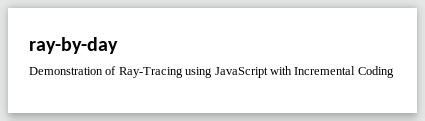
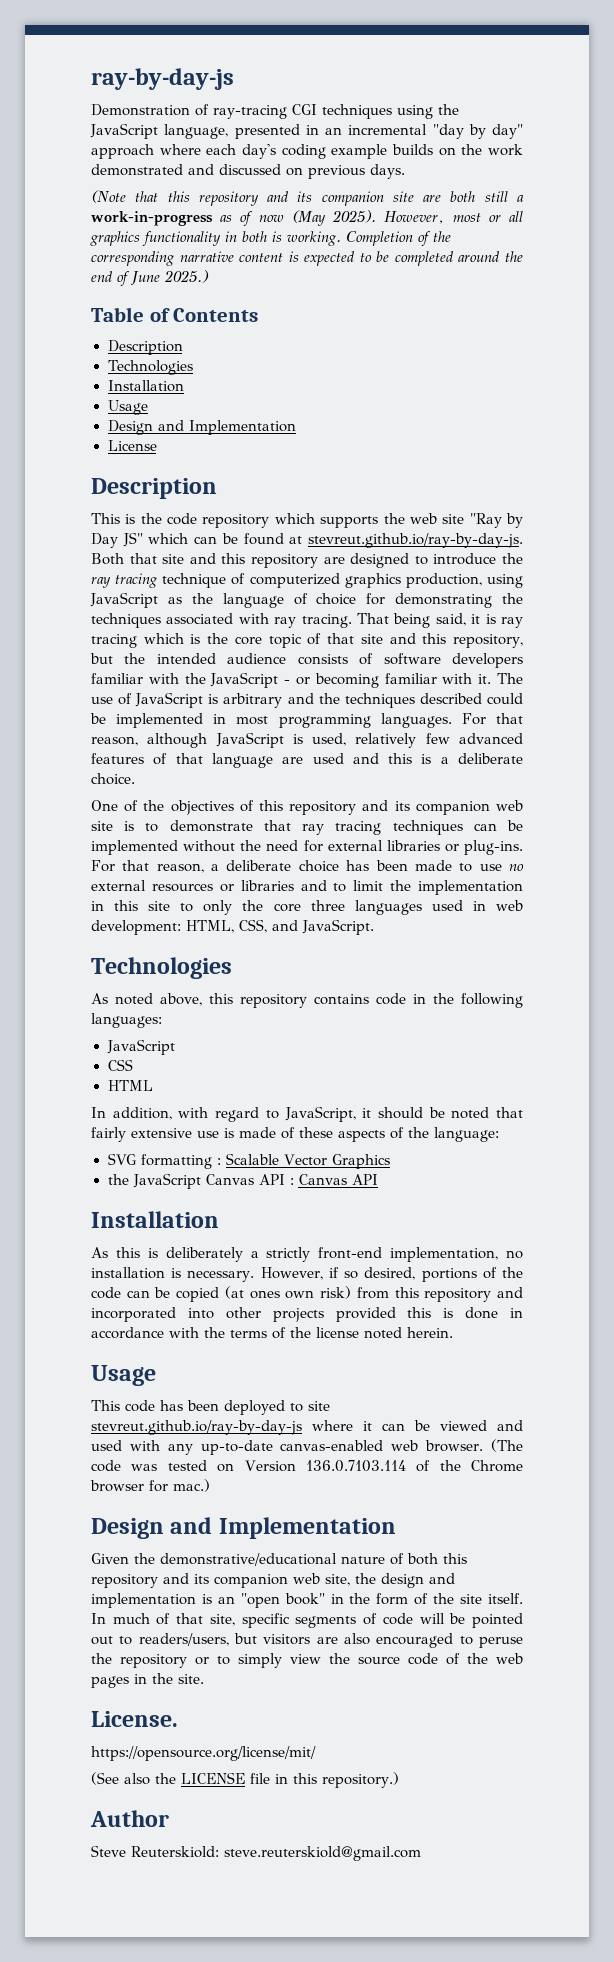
- ray-by-day
+ ray-by-day-js
- Demonstration of Ray-Tracing using JavaScript with Incremental Coding
+ Demonstration of ray-tracing CGI techniques using the JavaScript language, presented in an incremental "day by day" approach where each day's coding example builds on the work demonstrated and discussed on previous days.
+ (Note that this repository and its companion site are both still a work-in-progress as of now (May 2025). However, most or all graphics functionality in both is working. Completion of the corresponding narrative content is expected to be completed around the end of June 2025.)
+ Table of Contents
+ Description
+ Technologies
+ Installation
+ Usage
+ Design and Implementation
+ License
+ Description
+ This is the code repository which supports the web site "Ray by Day JS" which can be found at stevreut.github.io/ray-by-day-js. Both that site and this repository are designed to introduce the ray tracing technique of computerized graphics production, using JavaScript as the language of choice for demonstrating the techniques associated with ray tracing. That being said, it is ray tracing which is the core topic of that site and this repository, but the intended audience consists of software developers familiar with the JavaScript - or becoming familiar with it. The use of JavaScript is arbitrary and the techniques described could be implemented in most programming languages. For that reason, although JavaScript is used, relatively few advanced features of that language are used and this is a deliberate choice.
+ One of the objectives of this repository and its companion web site is to demonstrate that ray tracing techniques can be implemented without the need for external libraries or plug-ins. For that reason, a deliberate choice has been made to use no external resources or libraries and to limit the implementation in this site to only the core three languages used in web development: HTML, CSS, and JavaScript.
+ Technologies
+ As noted above, this repository contains code in the following languages:
+ JavaScript
+ CSS
+ HTML
+ In addition, with regard to JavaScript, it should be noted that fairly extensive use is made of these aspects of the language:
+ SVG formatting : Scalable Vector Graphics
+ the JavaScript Canvas API : Canvas API
+ Installation
+ As this is deliberately a strictly front-end implementation, no installation is necessary. However, if so desired, portions of the code can be copied (at ones own risk) from this repository and incorporated into other projects provided this is done in accordance with the terms of the license noted herein.
+ Usage
+ This code has been deployed to site stevreut.github.io/ray-by-day-js where it can be viewed and used with any up-to-date canvas-enabled web browser. (The code was tested on Version 136.0.7103.114 of the Chrome browser for mac.)
+ Design and Implementation
+ Given the demonstrative/educational nature of both this repository and its companion web site, the design and implementation is an "open book" in the form of the site itself. In much of that site, specific segments of code will be pointed out to readers/users, but visitors are also encouraged to peruse the repository or to simply view the source code of the web pages in the site.
+ License.
+ https://opensource.org/license/mit/
+ (See also the LICENSE file in this repository.)
+ Author
+ Steve Reuterskiold: steve.reuterskiold@gmail.com

